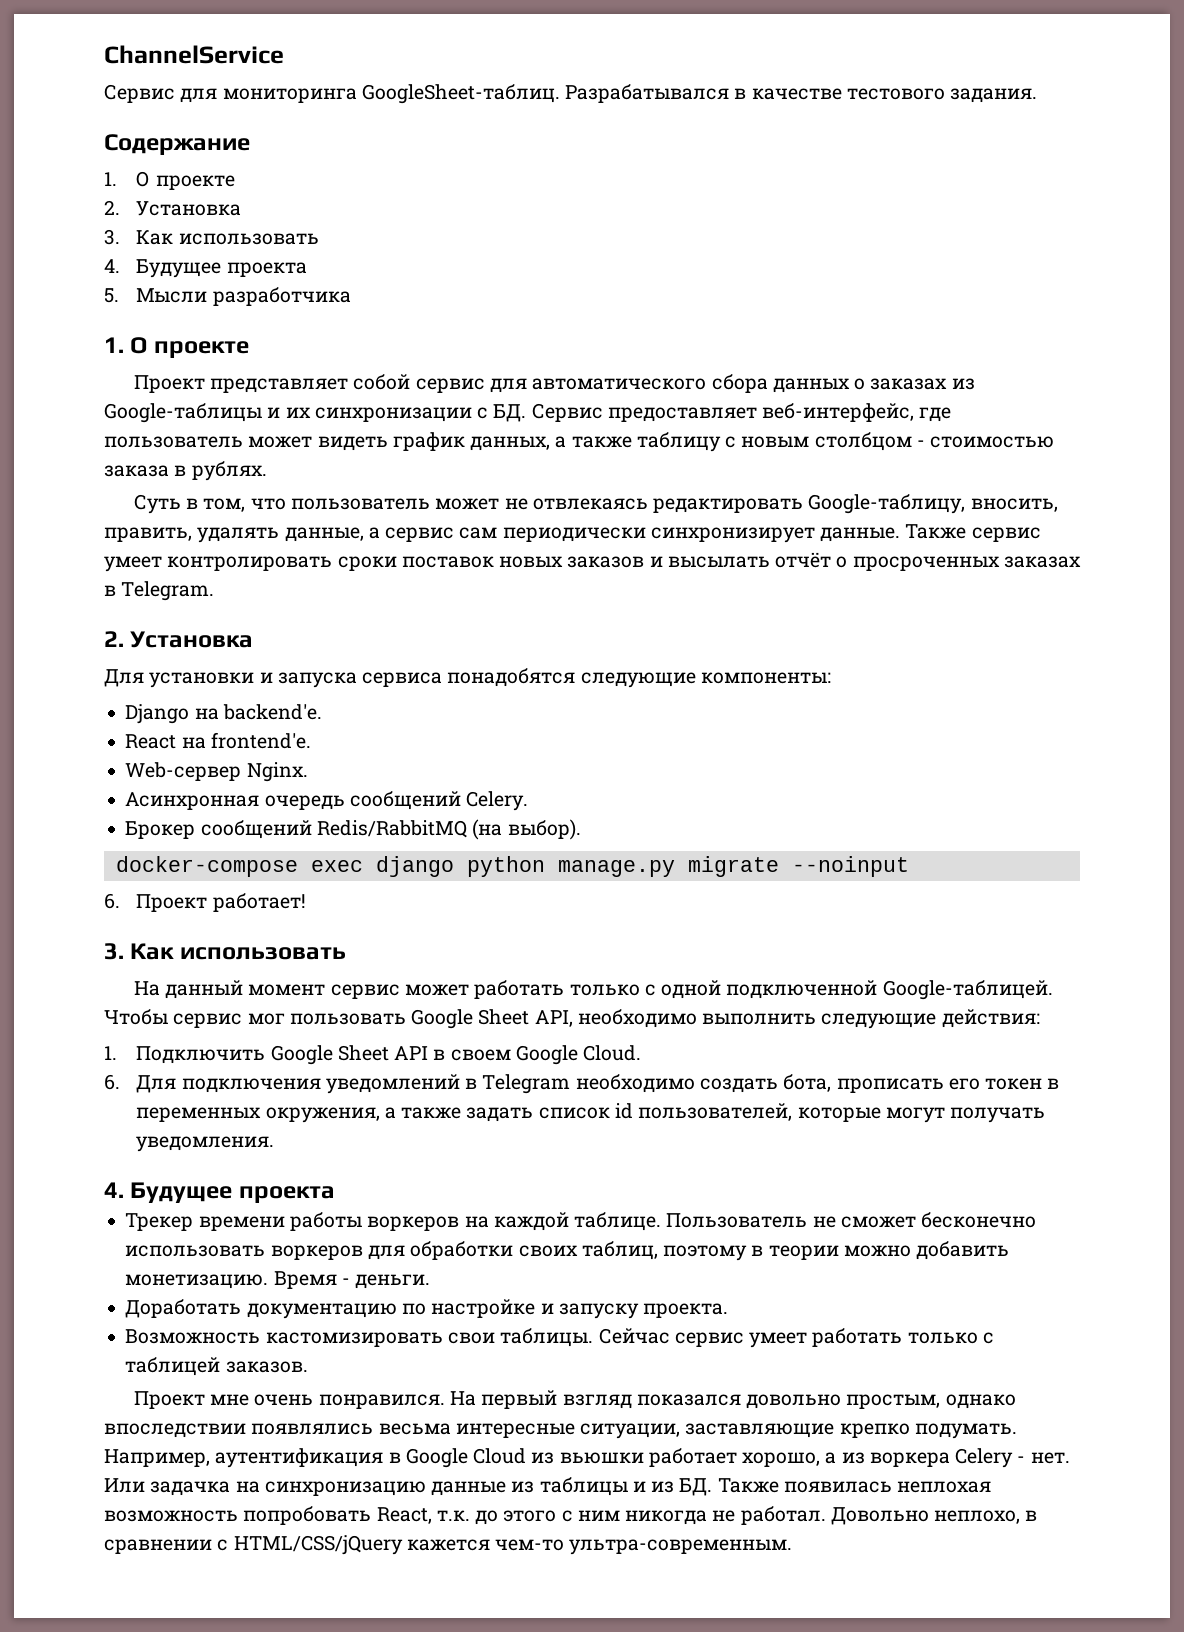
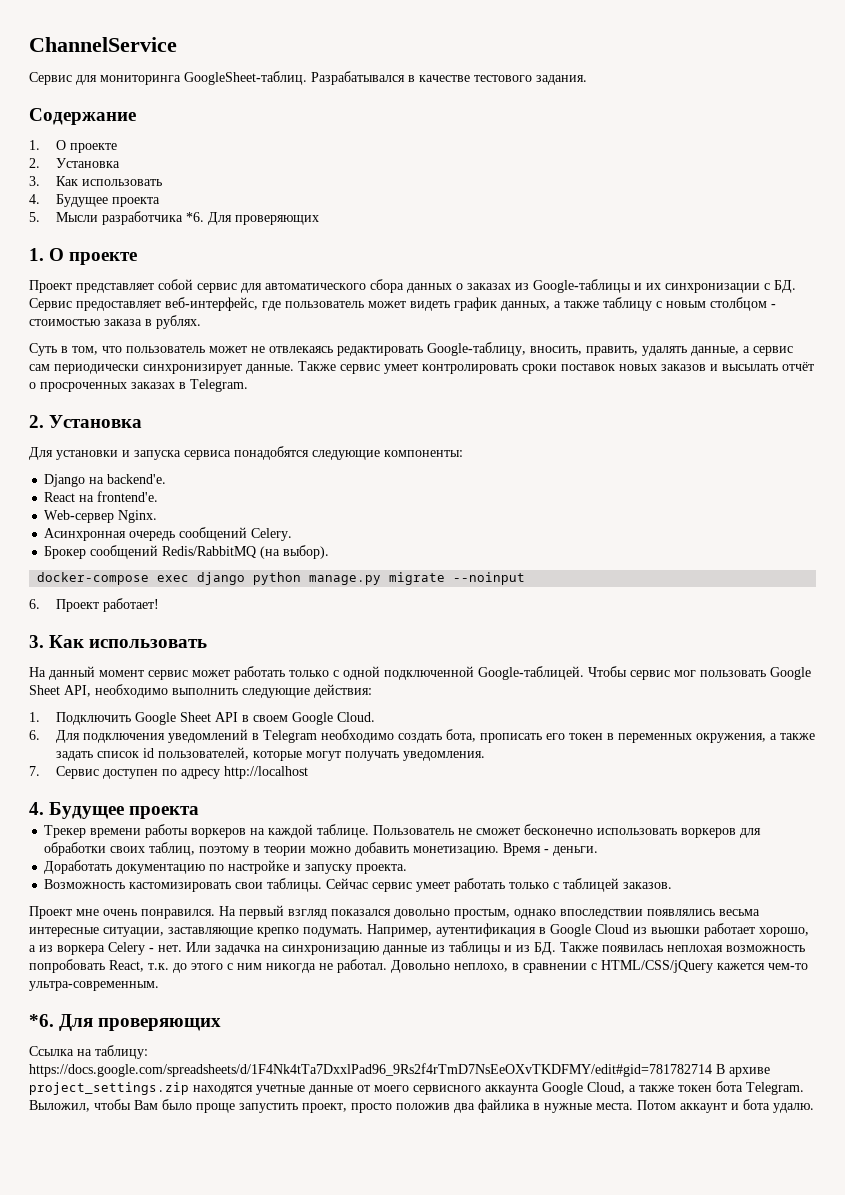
- 5. Мысли разработчика
+ 5. Мысли разработчика *6. Для проверяющих
+ 7. Сервис доступен по адресу http://localhost
  Довольно неплохо, в сравнении с HTML/CSS/jQuery кажется чем-то ультра-современным.
+ *6. Для проверяющих
+ Ссылка на таблицу: https://docs.google.com/spreadsheets/d/1F4Nk4tTa7DxxlPad96_9Rs2f4rTmD7NsEeOXvTKDFMY/edit#gid=781782714 В архиве project_settings.zip находятся учетные данные от моего сервисного аккаунта Google Cloud, а также токен бота Telegram. Выложил, чтобы Вам было проще запустить проект, просто положив два файлика в нужные места. Потом аккаунт и бота удалю.

